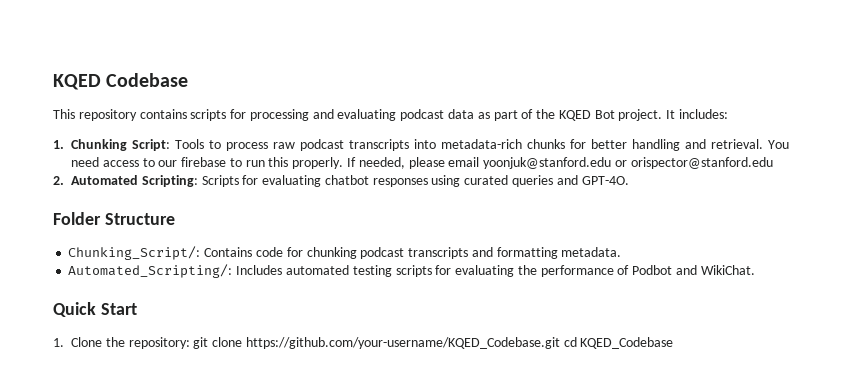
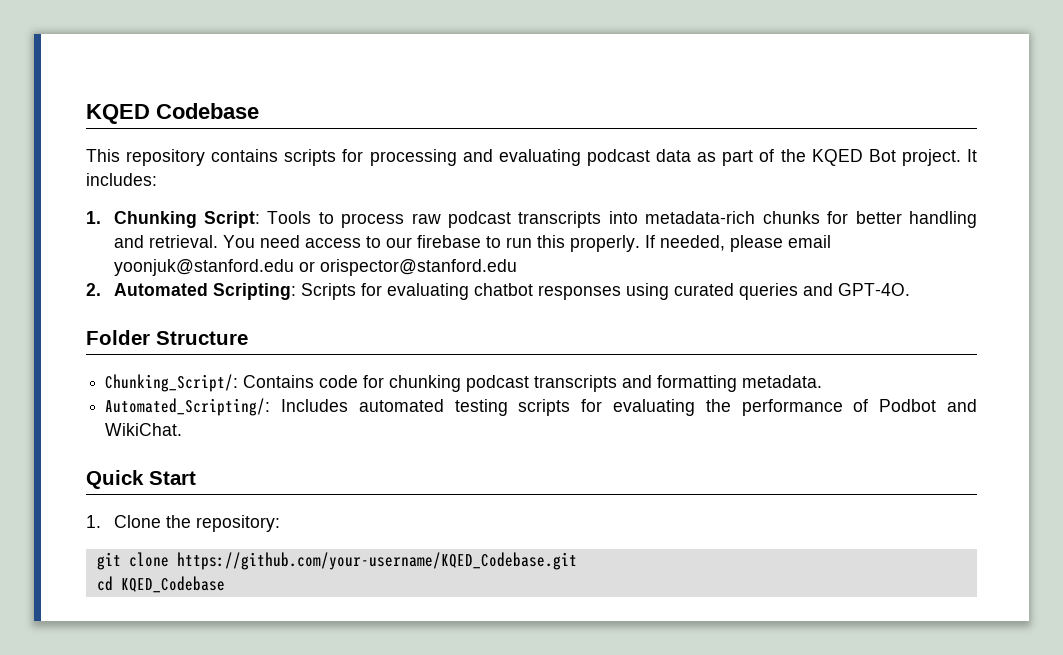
- 1. Clone the repository: git clone https://github.com/your-username/KQED_Codebase.git cd KQED_Codebase
+ 1. Clone the repository:
+ git clone https://github.com/your-username/KQED_Codebase.git
+ cd KQED_Codebase

